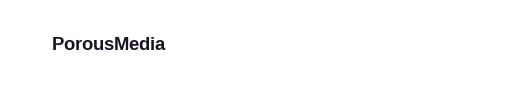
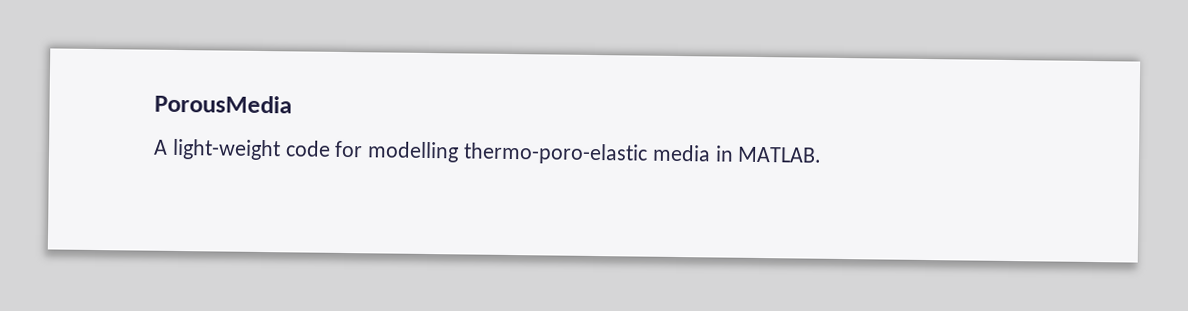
+ A light-weight code for modelling thermo-poro-elastic media in MATLAB.

